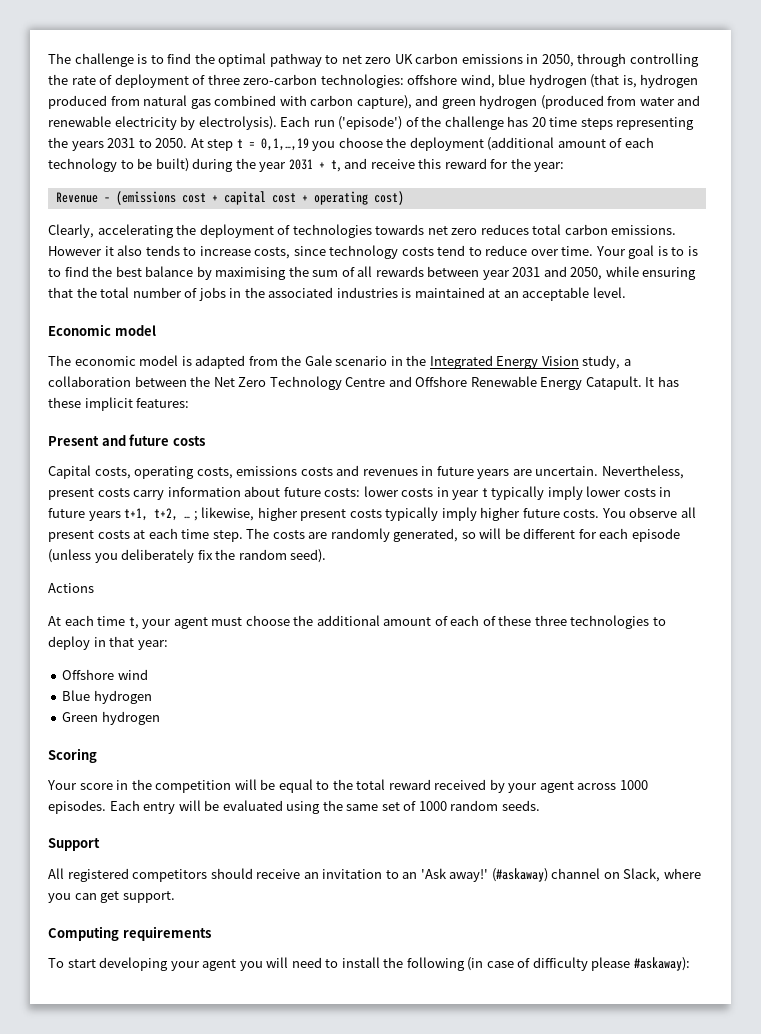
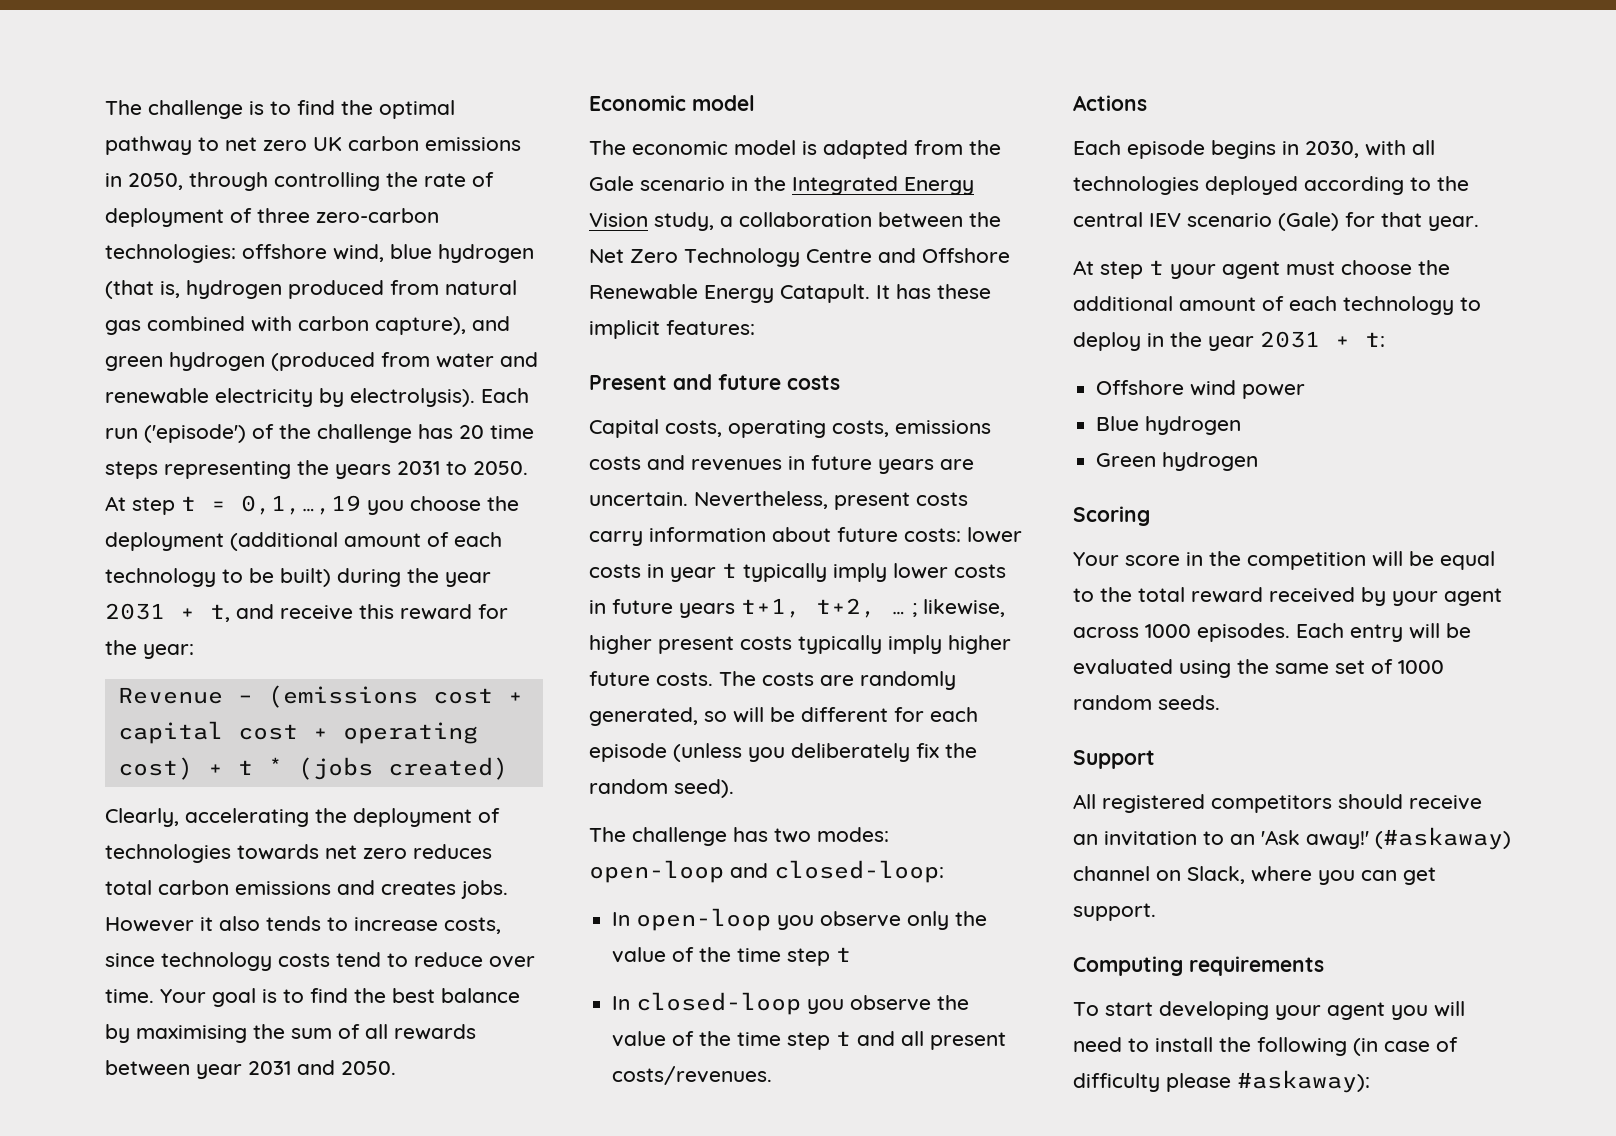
- Revenue – (emissions cost + capital cost + operating cost)
+ Revenue – (emissions cost + capital cost + operating cost) + t * (jobs created)
- Clearly, accelerating the deployment of technologies towards net zero reduces total carbon emissions.
+ Clearly, accelerating the deployment of technologies towards net zero reduces total carbon emissions and creates jobs.
- Your goal is to is to find the best balance by maximising the sum of all rewards between year 2031 and 2050, while ensuring that the total number of jobs in the associated industries is maintained at an acceptable level.
+ Your goal is to find the best balance by maximising the sum of all rewards between year 2031 and 2050.
- You observe all present costs at each time step.
+ The challenge has two modes: open-loop and closed-loop:
+ In open-loop you observe only the value of the time step t
+ In closed-loop you observe the value of the time step t and all present costs/revenues.
  Actions
- At each time t, your agent must choose the additional amount of each of these three technologies to deploy in that year:
+ Each episode begins in 2030, with all technologies deployed according to the central IEV scenario (Gale) for that year.
+ At step t your agent must choose the additional amount of each technology to deploy in the year 2031 + t:
- Offshore wind
+ Offshore wind power

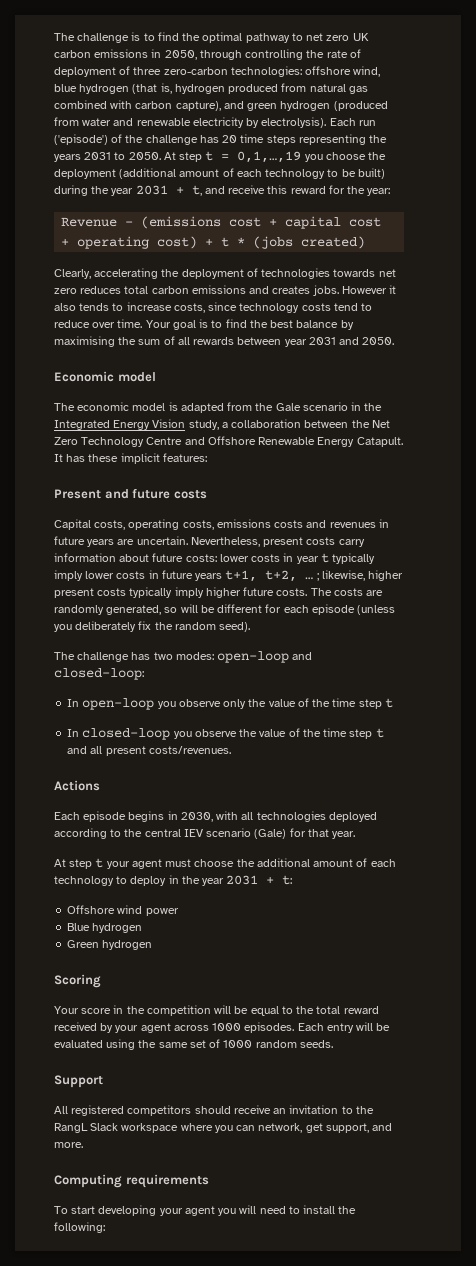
- All registered competitors should receive an invitation to an 'Ask away!' (#askaway) channel on Slack, where you can get support.
+ All registered competitors should receive an invitation to the RangL Slack workspace where you can network, get support, and more.
- To start developing your agent you will need to install the following (in case of difficulty please #askaway):
+ To start developing your agent you will need to install the following:

